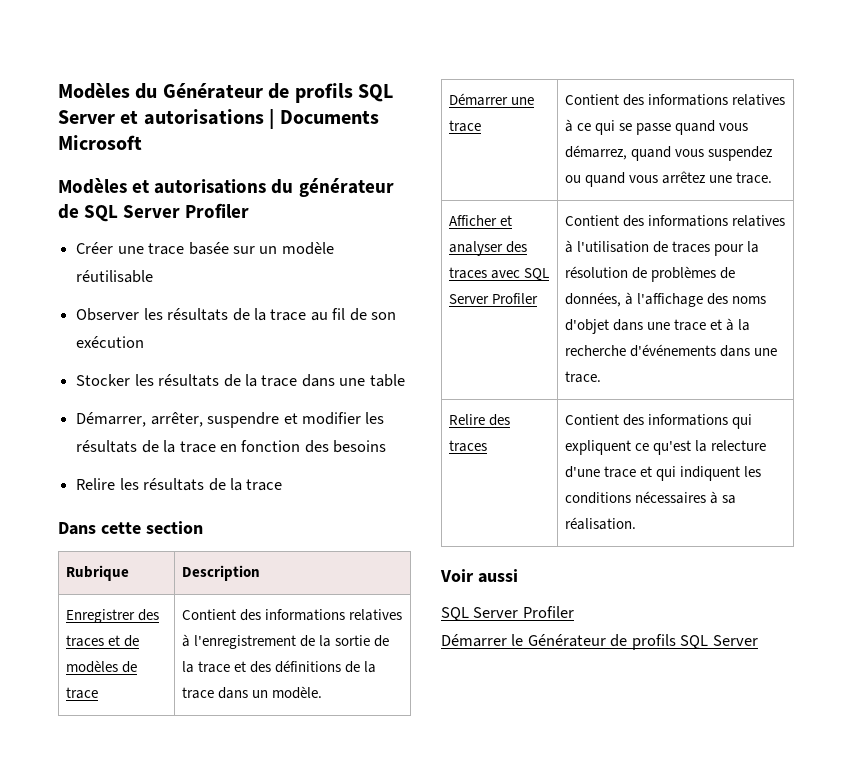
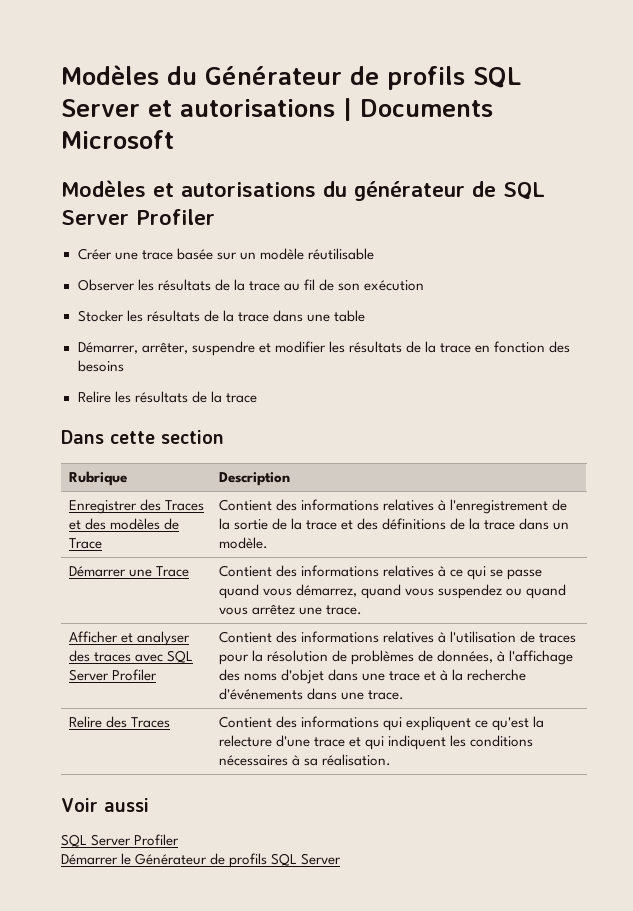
- Enregistrer des traces et de modèles de trace | Contient des informations relatives à l'enregistrement de la sortie de la trace et des définitions de la trace dans un modèle.
+ Enregistrer des Traces et des modèles de Trace | Contient des informations relatives à l'enregistrement de la sortie de la trace et des définitions de la trace dans un modèle.
- Démarrer une trace | Contient des informations relatives à ce qui se passe quand vous démarrez, quand vous suspendez ou quand vous arrêtez une trace.
+ Démarrer une Trace | Contient des informations relatives à ce qui se passe quand vous démarrez, quand vous suspendez ou quand vous arrêtez une trace.
- Relire des traces | Contient des informations qui expliquent ce qu'est la relecture d'une trace et qui indiquent les conditions nécessaires à sa réalisation.
+ Relire des Traces | Contient des informations qui expliquent ce qu'est la relecture d'une trace et qui indiquent les conditions nécessaires à sa réalisation.

